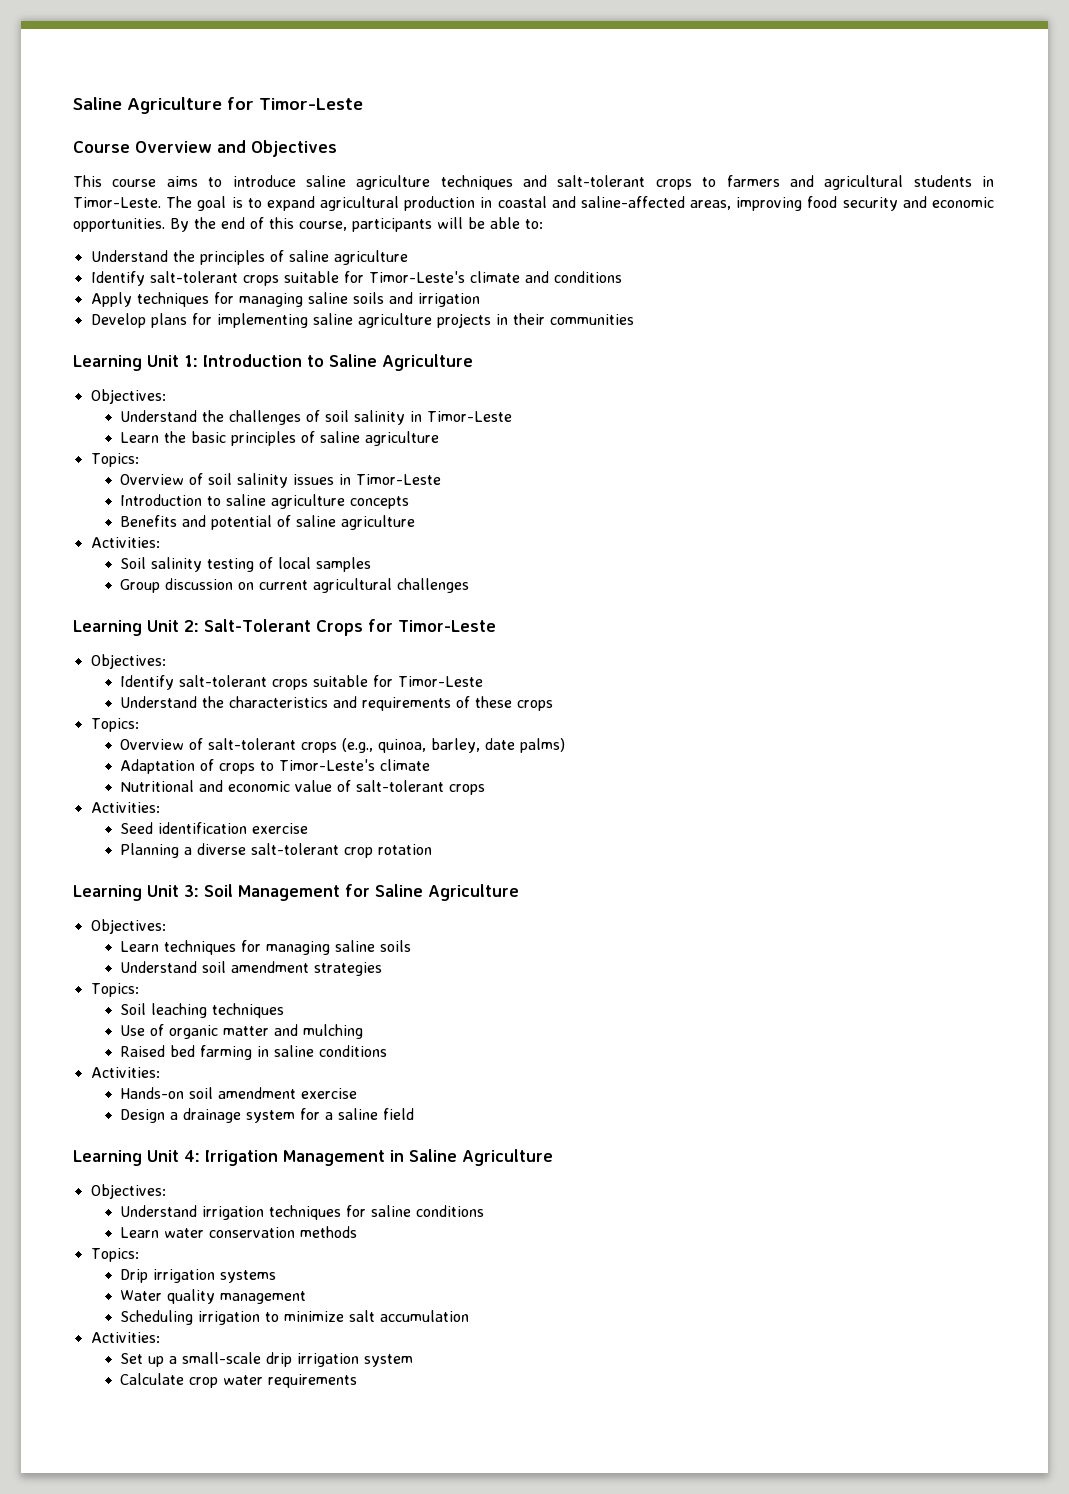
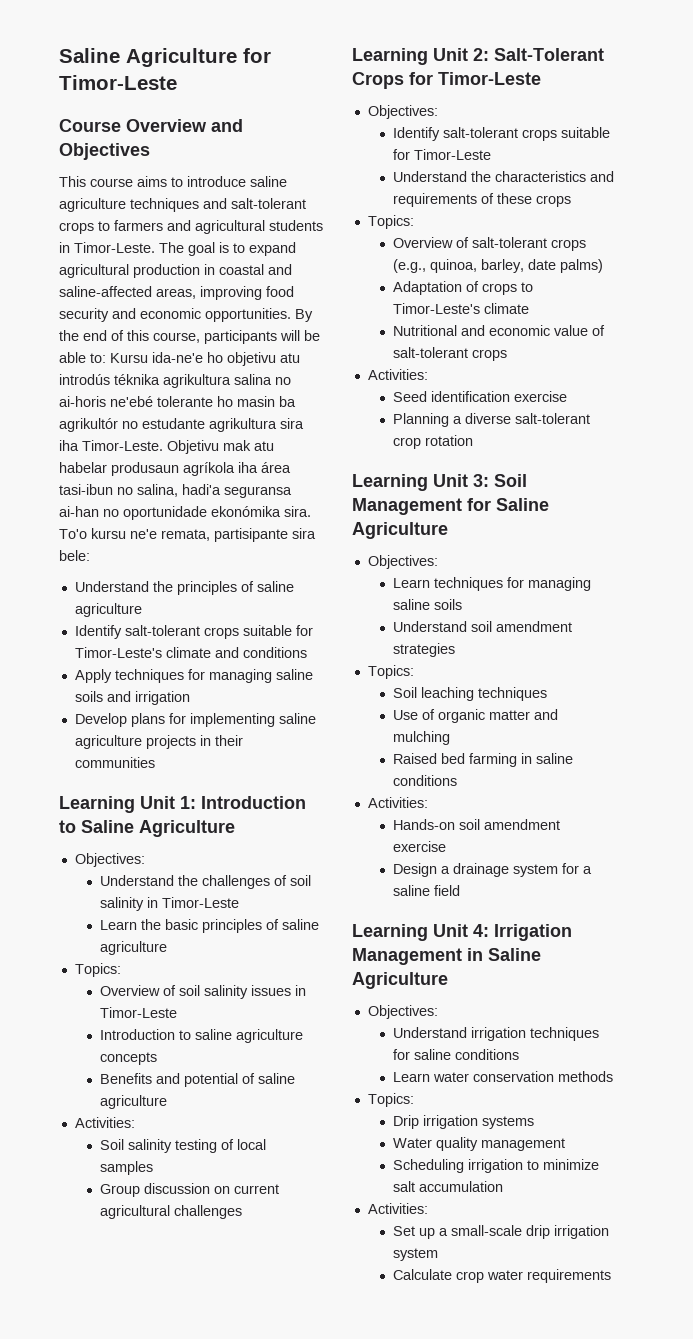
- By the end of this course, participants will be able to:
+ By the end of this course, participants will be able to: Kursu ida-ne'e ho objetivu atu introdús téknika agrikultura salina no ai-horis ne'ebé tolerante ho masin ba agrikultór no estudante agrikultura sira iha Timor-Leste. Objetivu mak atu habelar produsaun agríkola iha área tasi-ibun no salina, hadi'a seguransa ai-han no oportunidade ekonómika sira. To'o kursu ne'e remata, partisipante sira bele:

